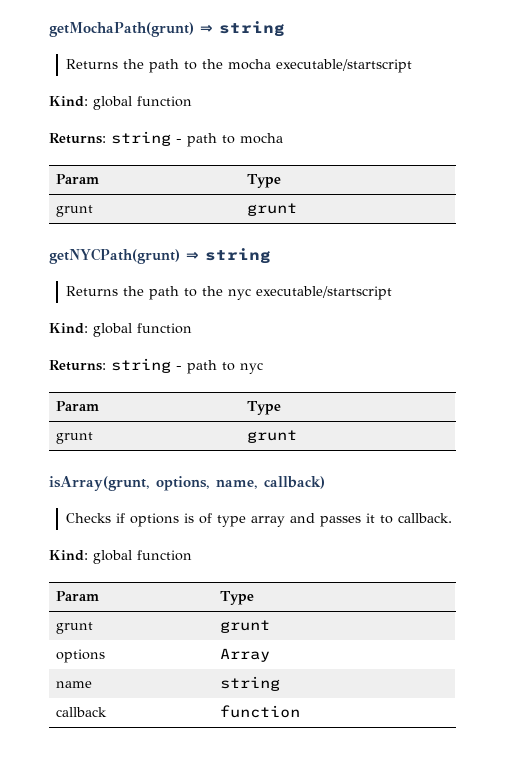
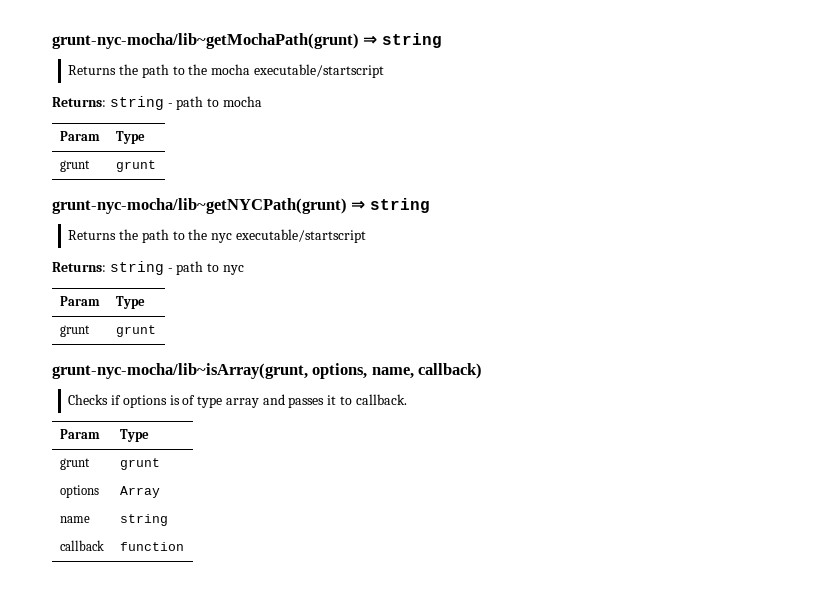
- getMochaPath(grunt) ⇒ string
+ grunt-nyc-mocha/lib~getMochaPath(grunt) ⇒ string
  Returns the path to the mocha executable/startscript
- Kind: global function
- getNYCPath(grunt) ⇒ string
+ grunt-nyc-mocha/lib~getNYCPath(grunt) ⇒ string
  Returns the path to the nyc executable/startscript
- Kind: global function
- isArray(grunt, options, name, callback)
+ grunt-nyc-mocha/lib~isArray(grunt, options, name, callback)
  Checks if options is of type array and passes it to callback.
- Kind: global function

